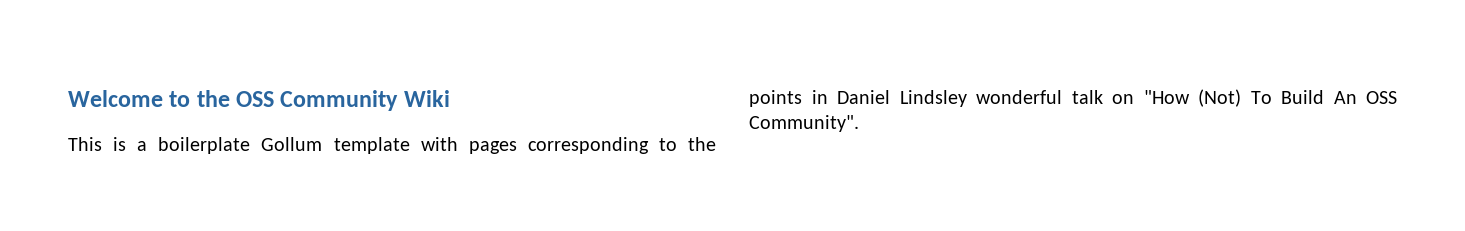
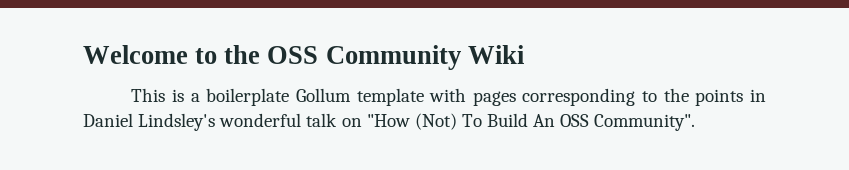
- This is a boilerplate Gollum template with pages corresponding to the points in Daniel Lindsley wonderful talk on "How (Not) To Build An OSS Community".
+ This is a boilerplate Gollum template with pages corresponding to the points in Daniel Lindsley's wonderful talk on "How (Not) To Build An OSS Community".

